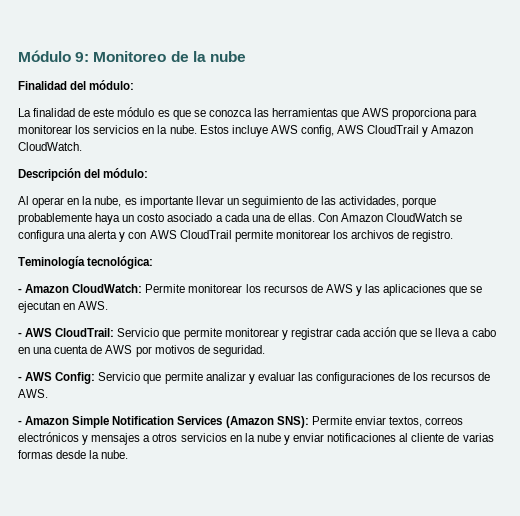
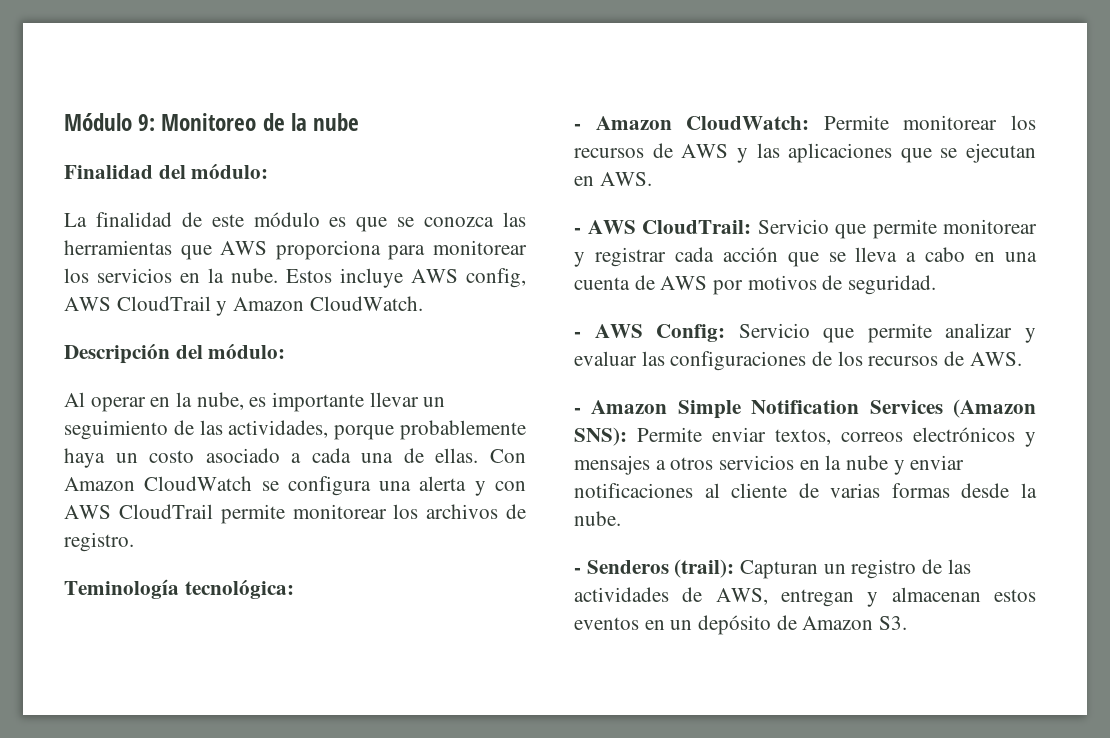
+ - Senderos (trail): Capturan un registro de las actividades de AWS, entregan y almacenan estos eventos en un depósito de Amazon S3.

